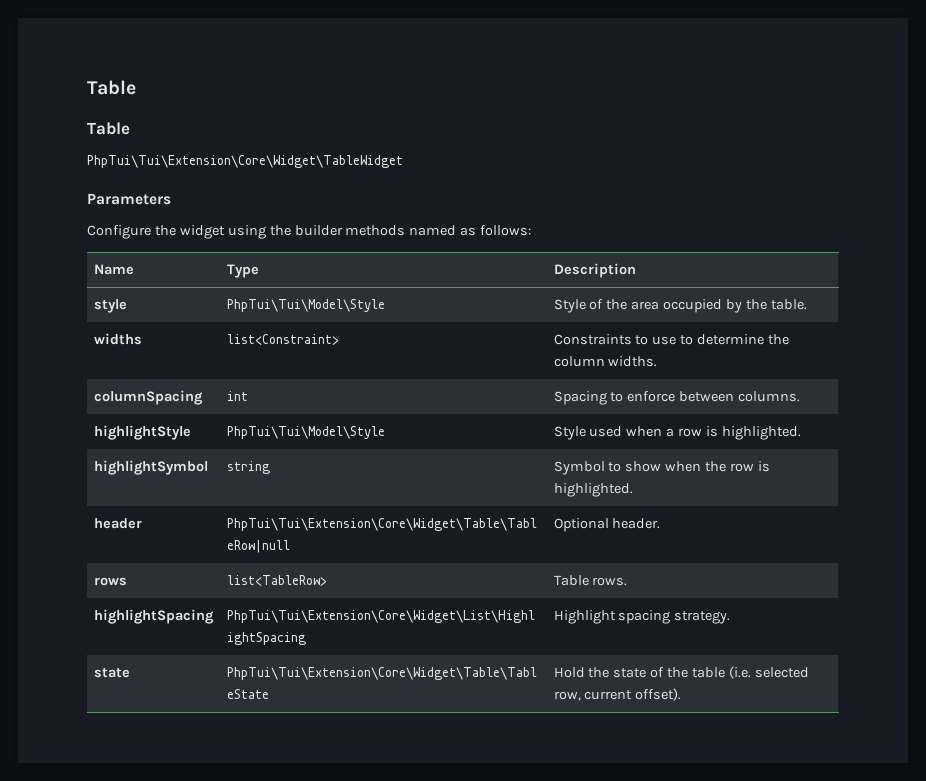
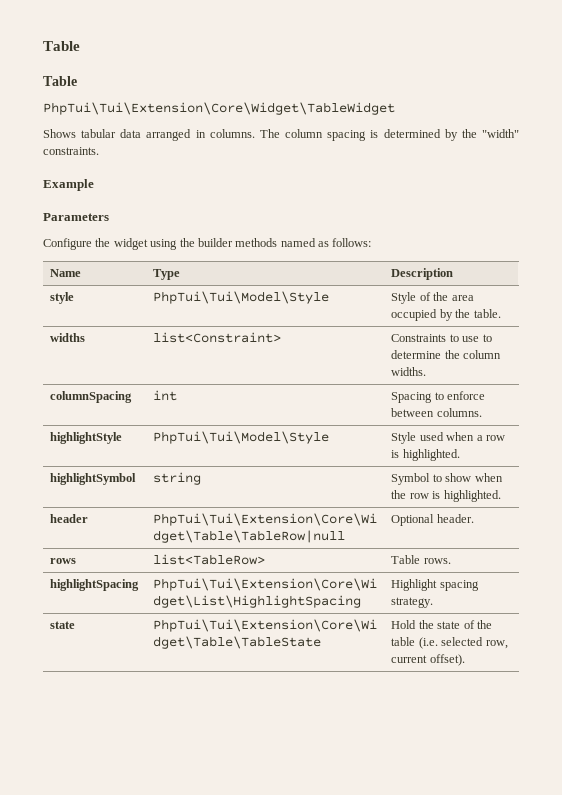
+ Shows tabular data arranged in columns. The column spacing is determined by the "width" constraints.
+ Example

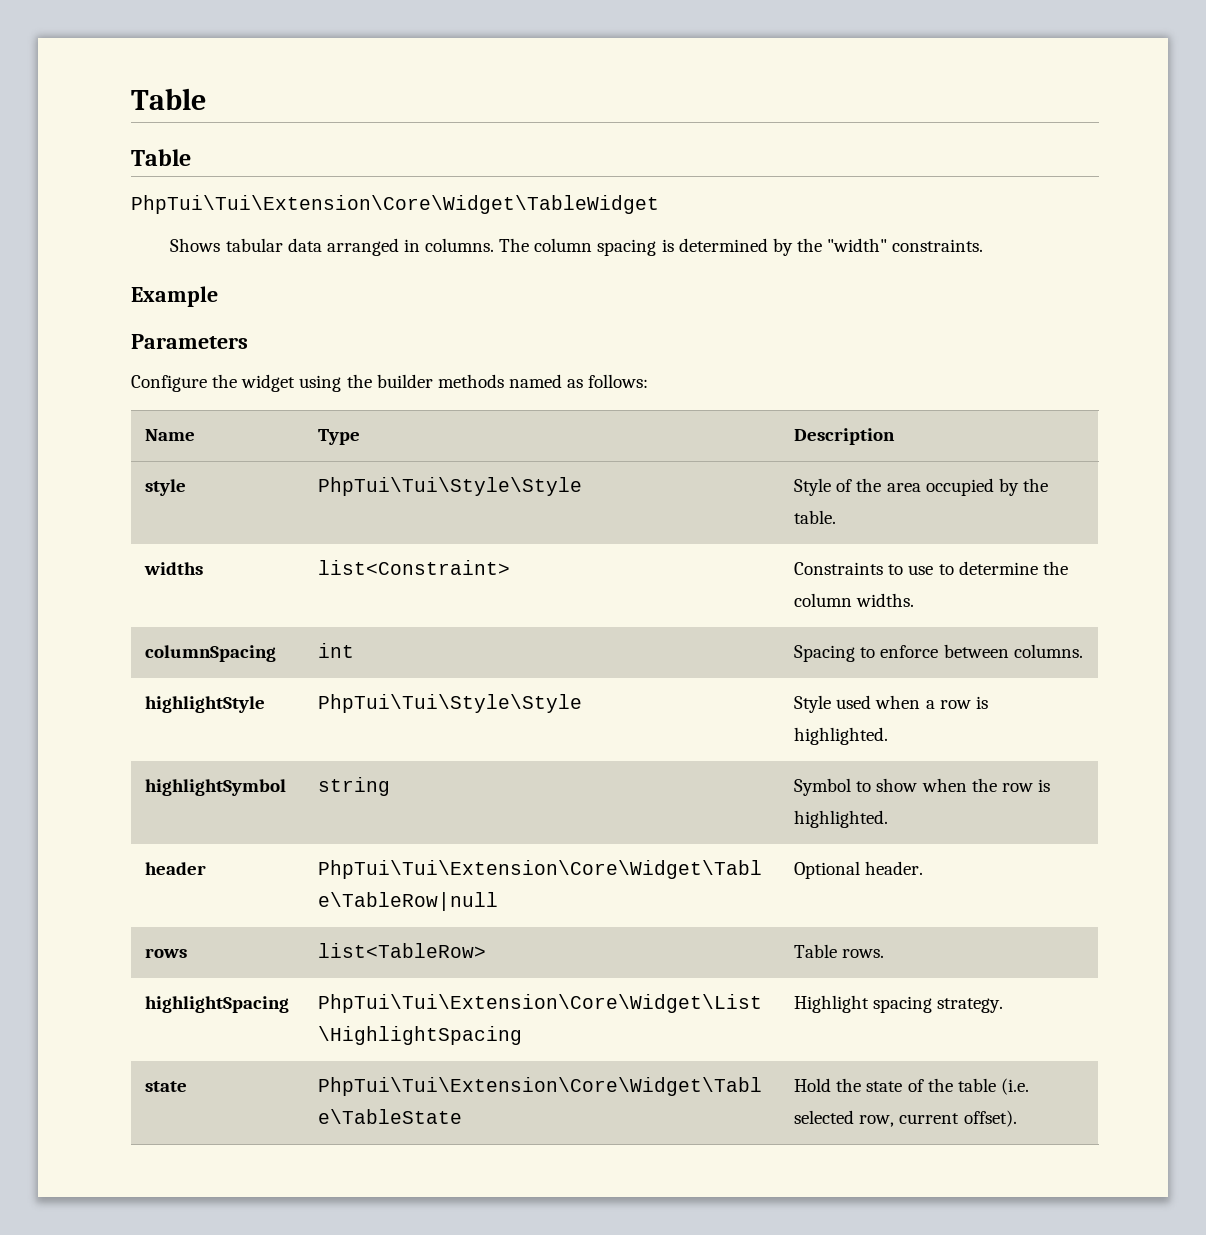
- style | PhpTui\Tui\Model\Style | Style of the area occupied by the table.
+ style | PhpTui\Tui\Style\Style | Style of the area occupied by the table.
- highlightStyle | PhpTui\Tui\Model\Style | Style used when a row is highlighted.
+ highlightStyle | PhpTui\Tui\Style\Style | Style used when a row is highlighted.

